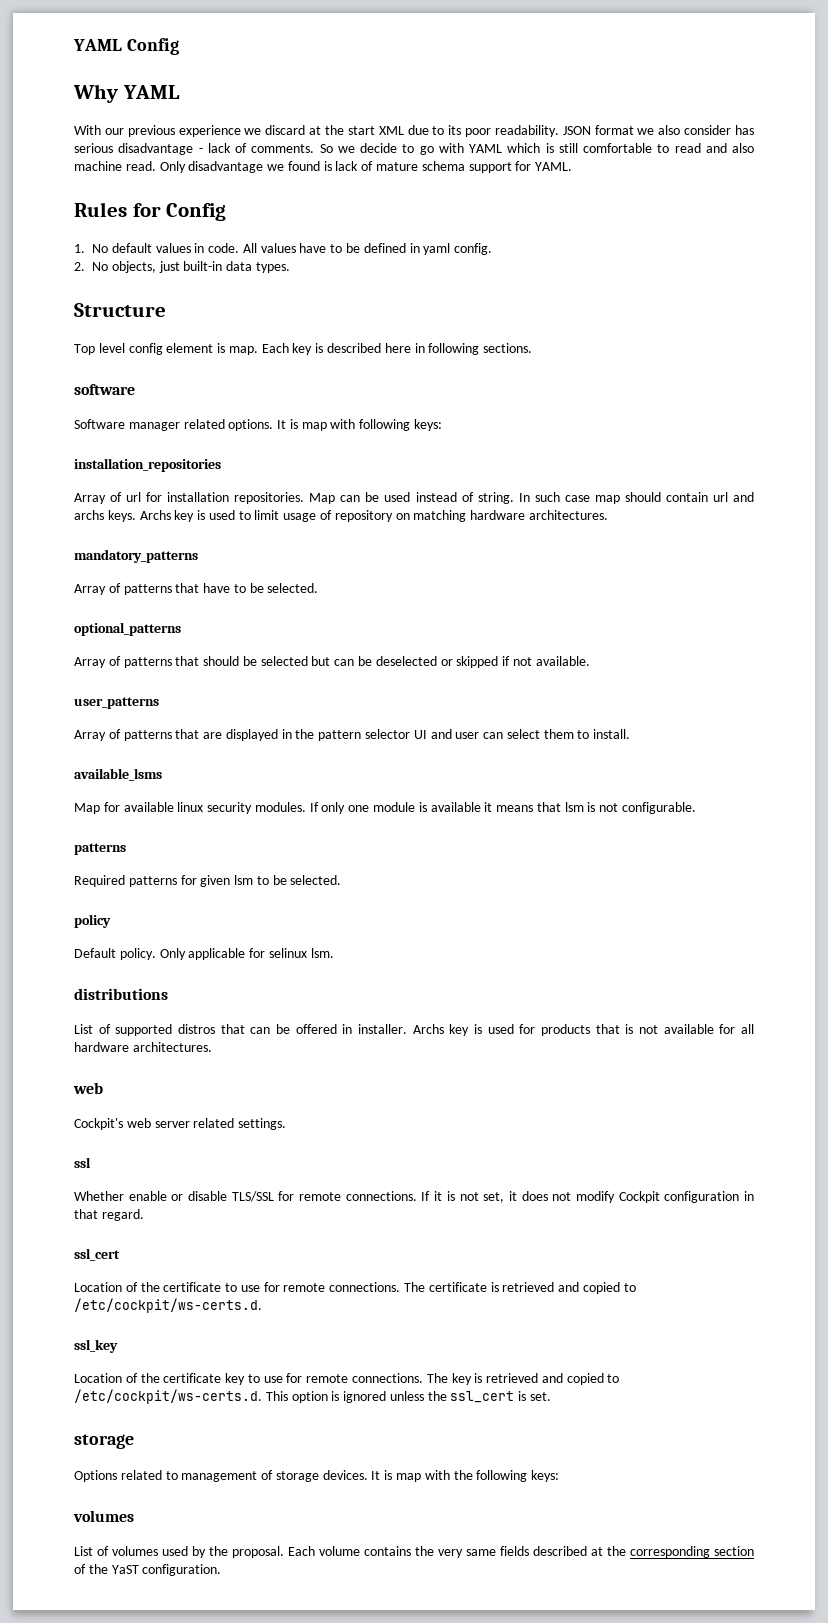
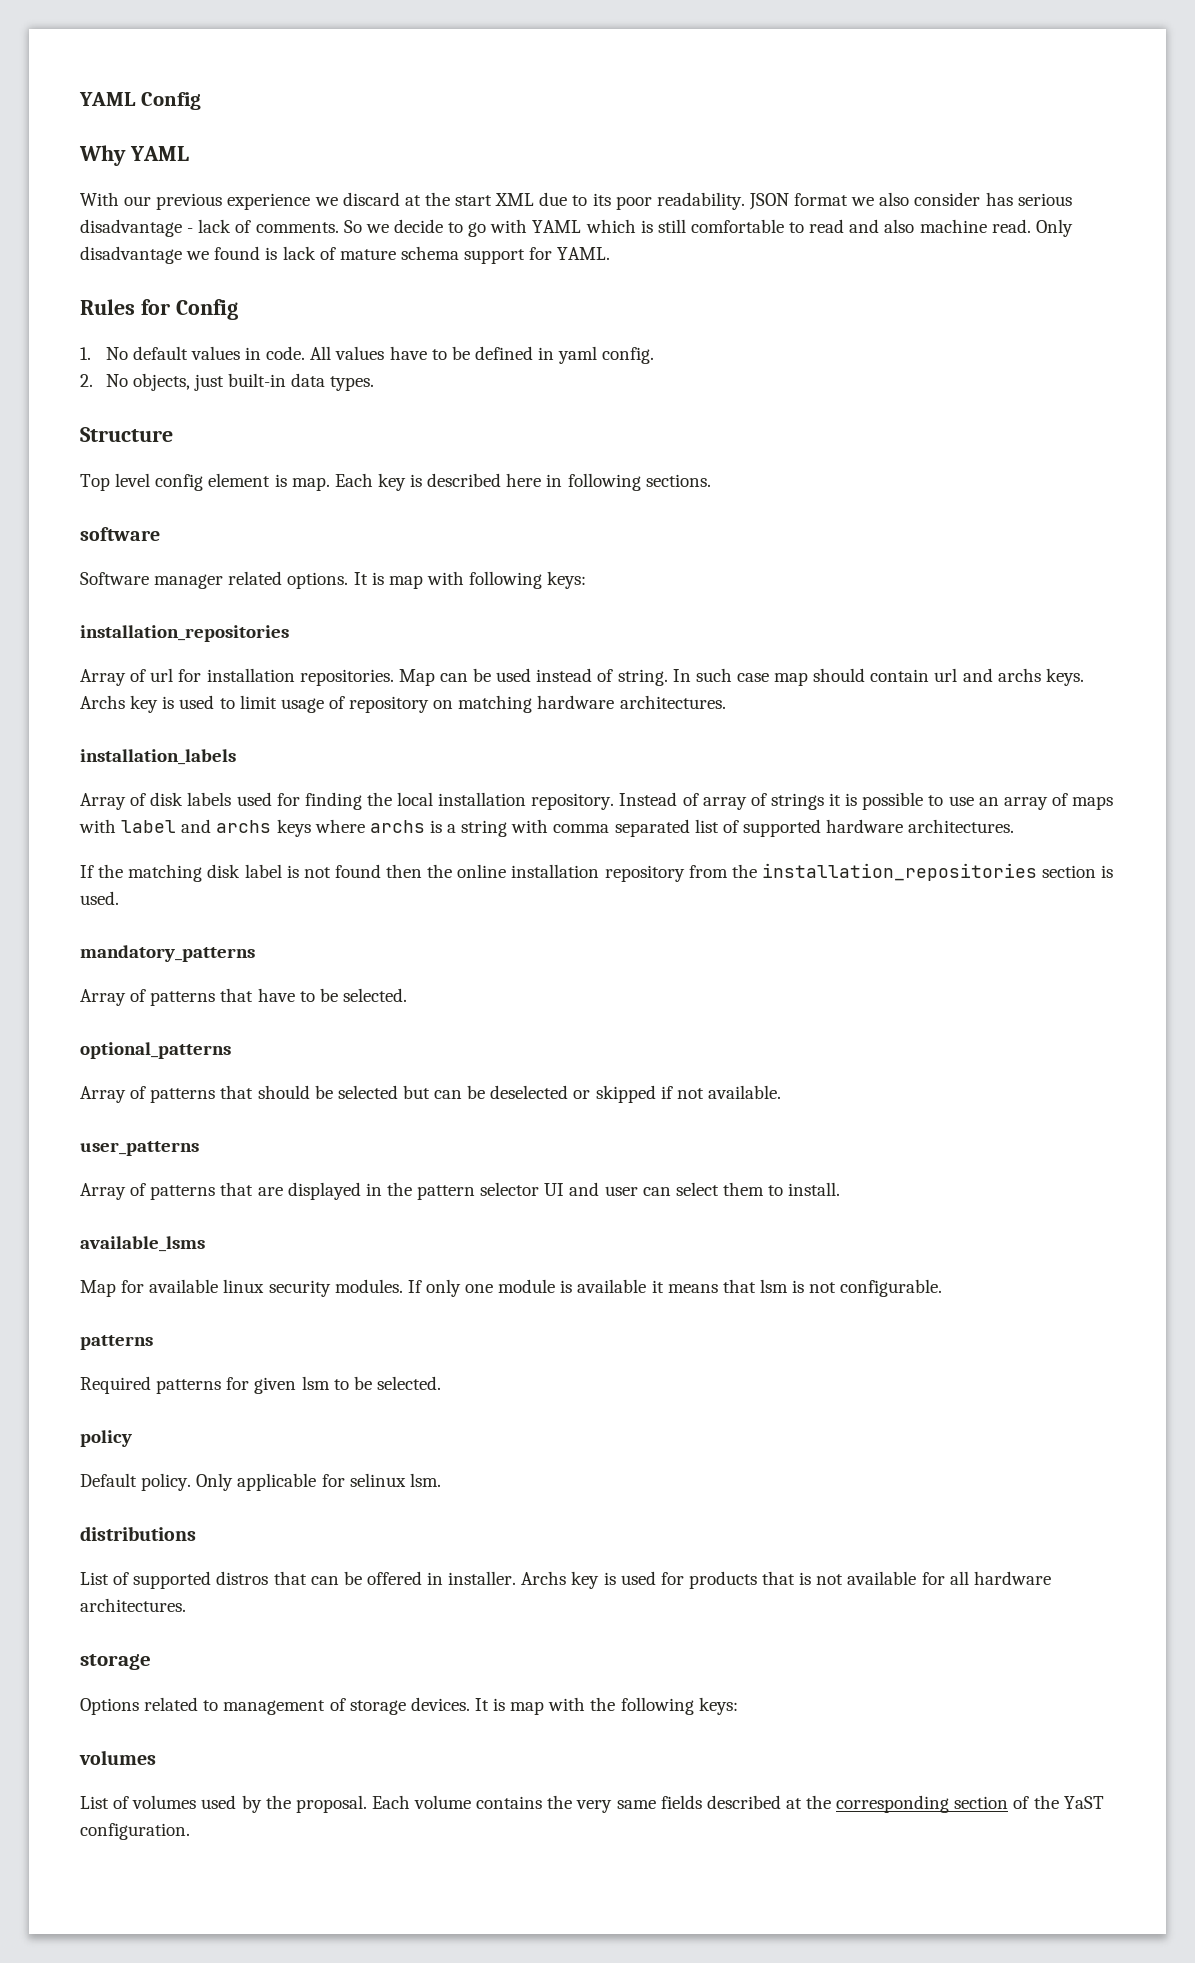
+ installation_labels
+ Array of disk labels used for finding the local installation repository. Instead of array of strings it is possible to use an array of maps with label and archs keys where archs is a string with comma separated list of supported hardware architectures.
+ If the matching disk label is not found then the online installation repository from the installation_repositories section is used.
  Archs key is used for products that is not available for all hardware architectures.
- web
- Cockpit's web server related settings.
- ssl
- Whether enable or disable TLS/SSL for remote connections. If it is not set, it does not modify Cockpit configuration in that regard.
- ssl_cert
- Location of the certificate to use for remote connections. The certificate is retrieved and copied to /etc/cockpit/ws-certs.d.
- ssl_key
- Location of the certificate key to use for remote connections. The key is retrieved and copied to /etc/cockpit/ws-certs.d. This option is ignored unless the ssl_cert is set.

